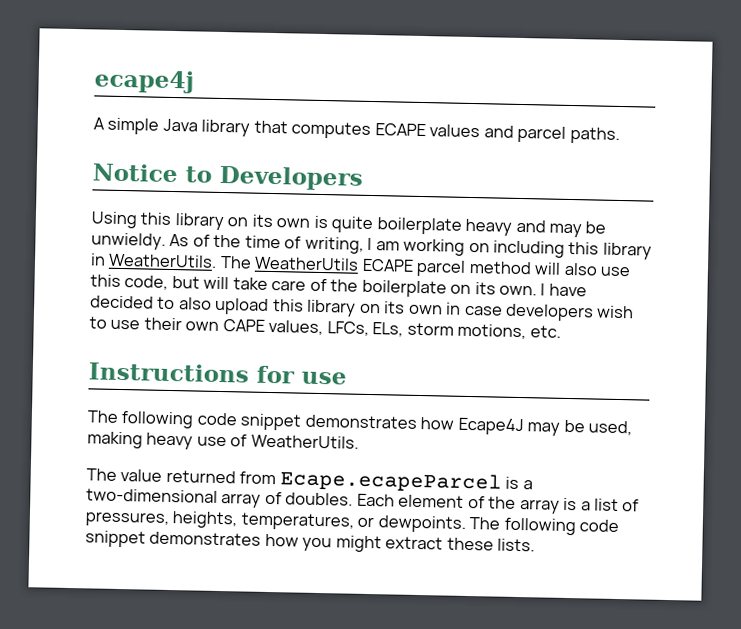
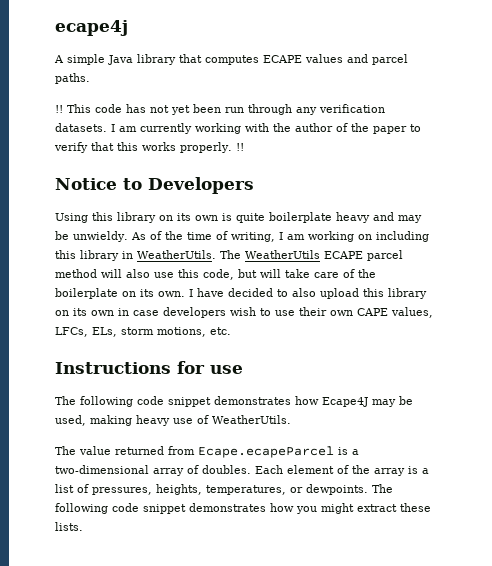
+ !! This code has not yet been run through any verification datasets. I am currently working with the author of the paper to verify that this works properly. !!

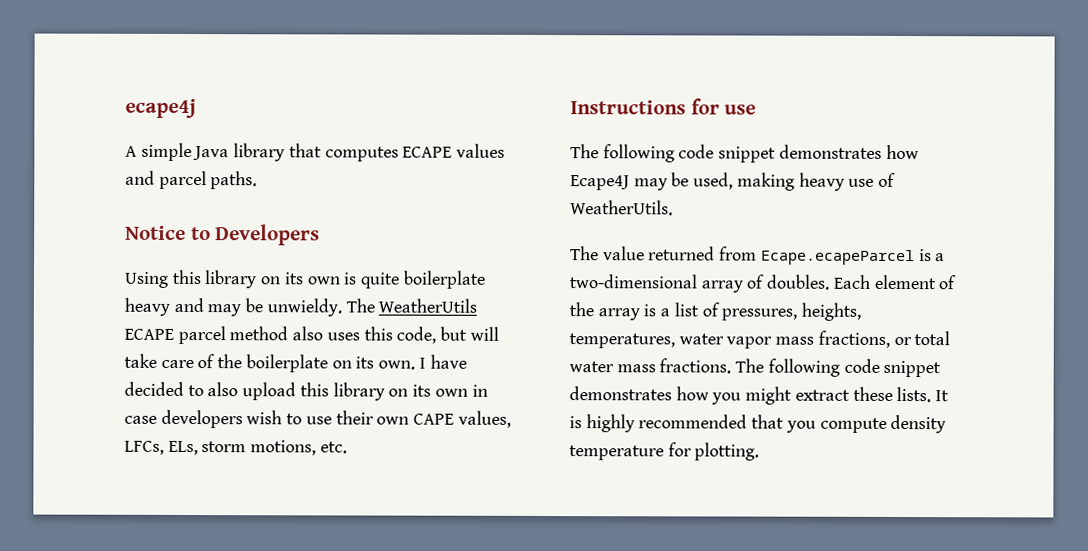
- !! This code has not yet been run through any verification datasets. I am currently working with the author of the paper to verify that this works properly. !!
- As of the time of writing, I am working on including this library in WeatherUtils.
- The WeatherUtils ECAPE parcel method will also use this code, but will take care of the boilerplate on its own.
+ The WeatherUtils ECAPE parcel method also uses this code, but will take care of the boilerplate on its own.
- Each element of the array is a list of pressures, heights, temperatures, or dewpoints.
+ Each element of the array is a list of pressures, heights, temperatures, water vapor mass fractions, or total water mass fractions.
+ It is highly recommended that you compute density temperature for plotting.

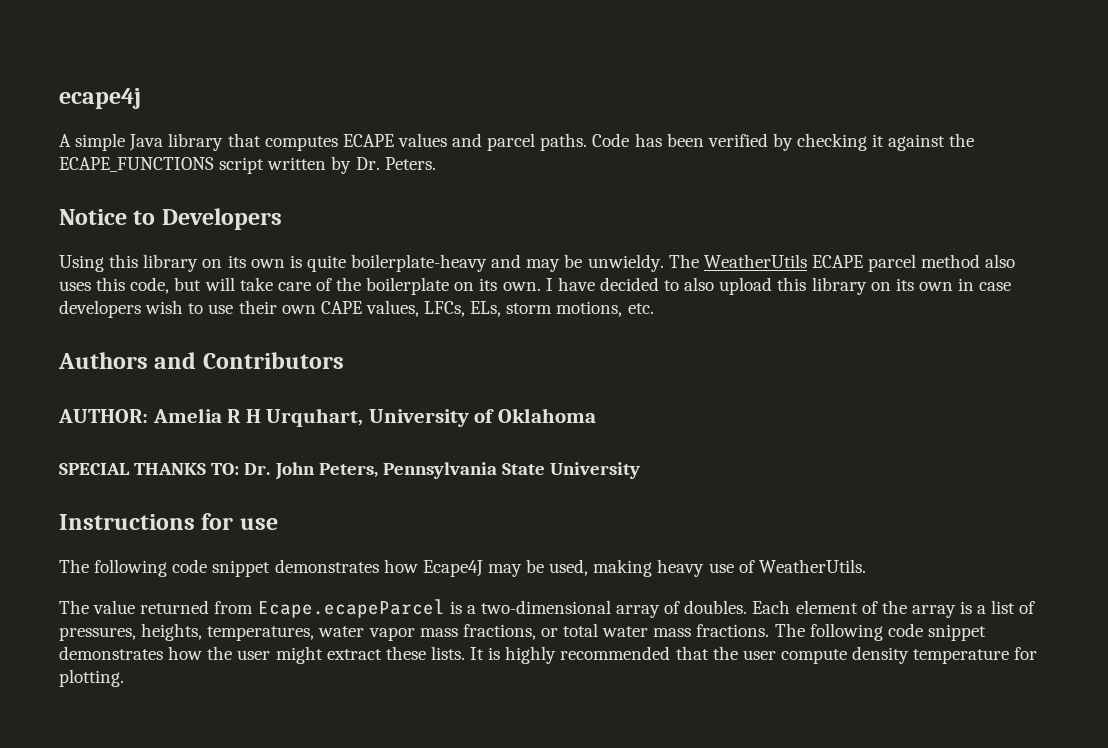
+ Code has been verified by checking it against the ECAPE_FUNCTIONS script written by Dr. Peters.
- Using this library on its own is quite boilerplate heavy and may be unwieldy.
+ Using this library on its own is quite boilerplate-heavy and may be unwieldy.
+ Authors and Contributors
+ AUTHOR: Amelia R H Urquhart, University of Oklahoma
+ SPECIAL THANKS TO: Dr. John Peters, Pennsylvania State University
- The following code snippet demonstrates how you might extract these lists.
+ The following code snippet demonstrates how the user might extract these lists.
- It is highly recommended that you compute density temperature for plotting.
+ It is highly recommended that the user compute density temperature for plotting.

